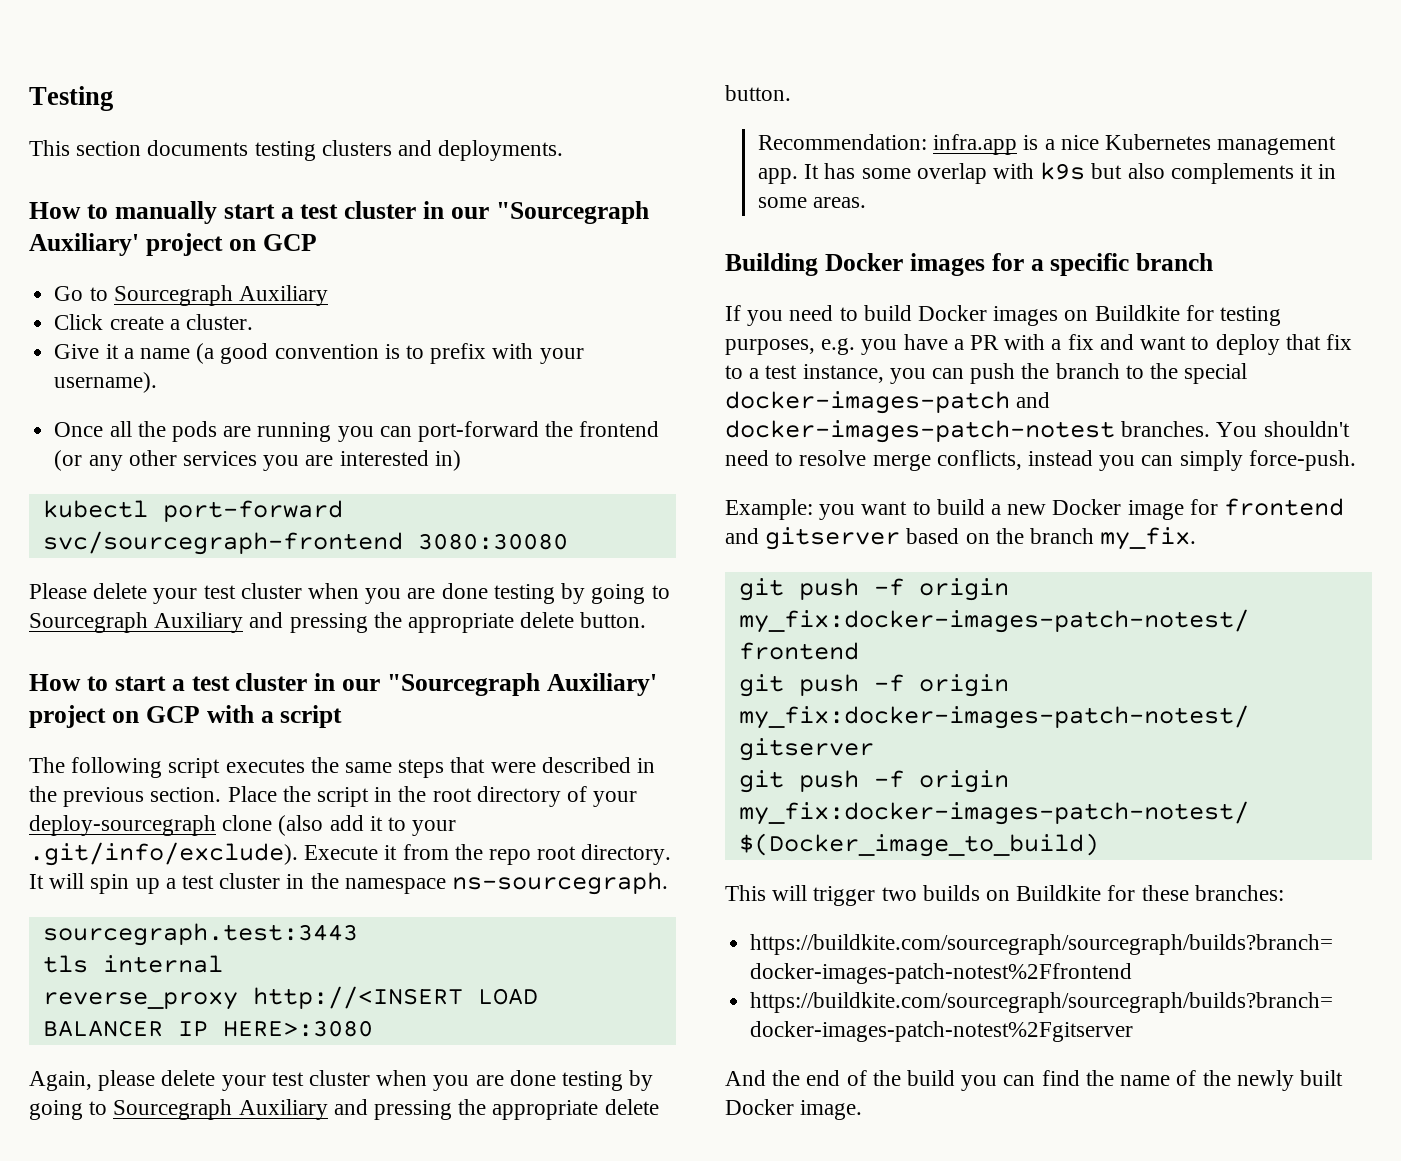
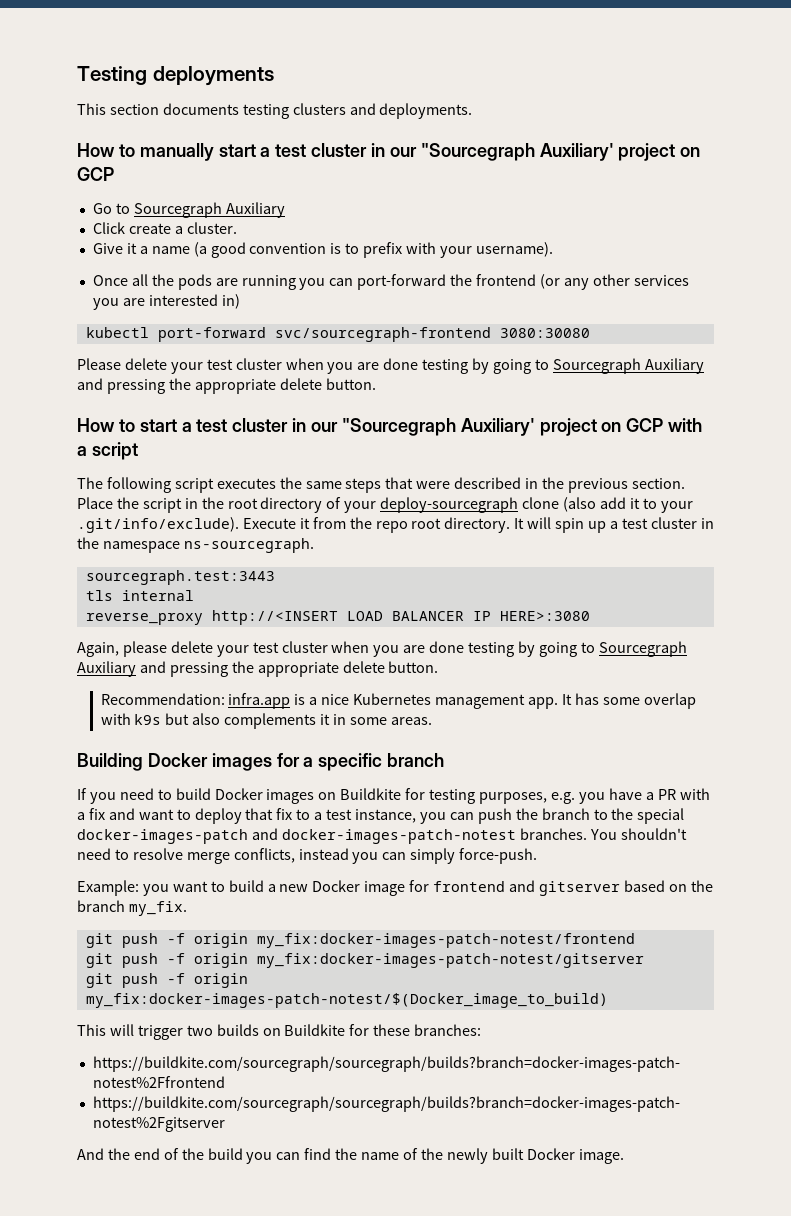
- Testing
+ Testing deployments

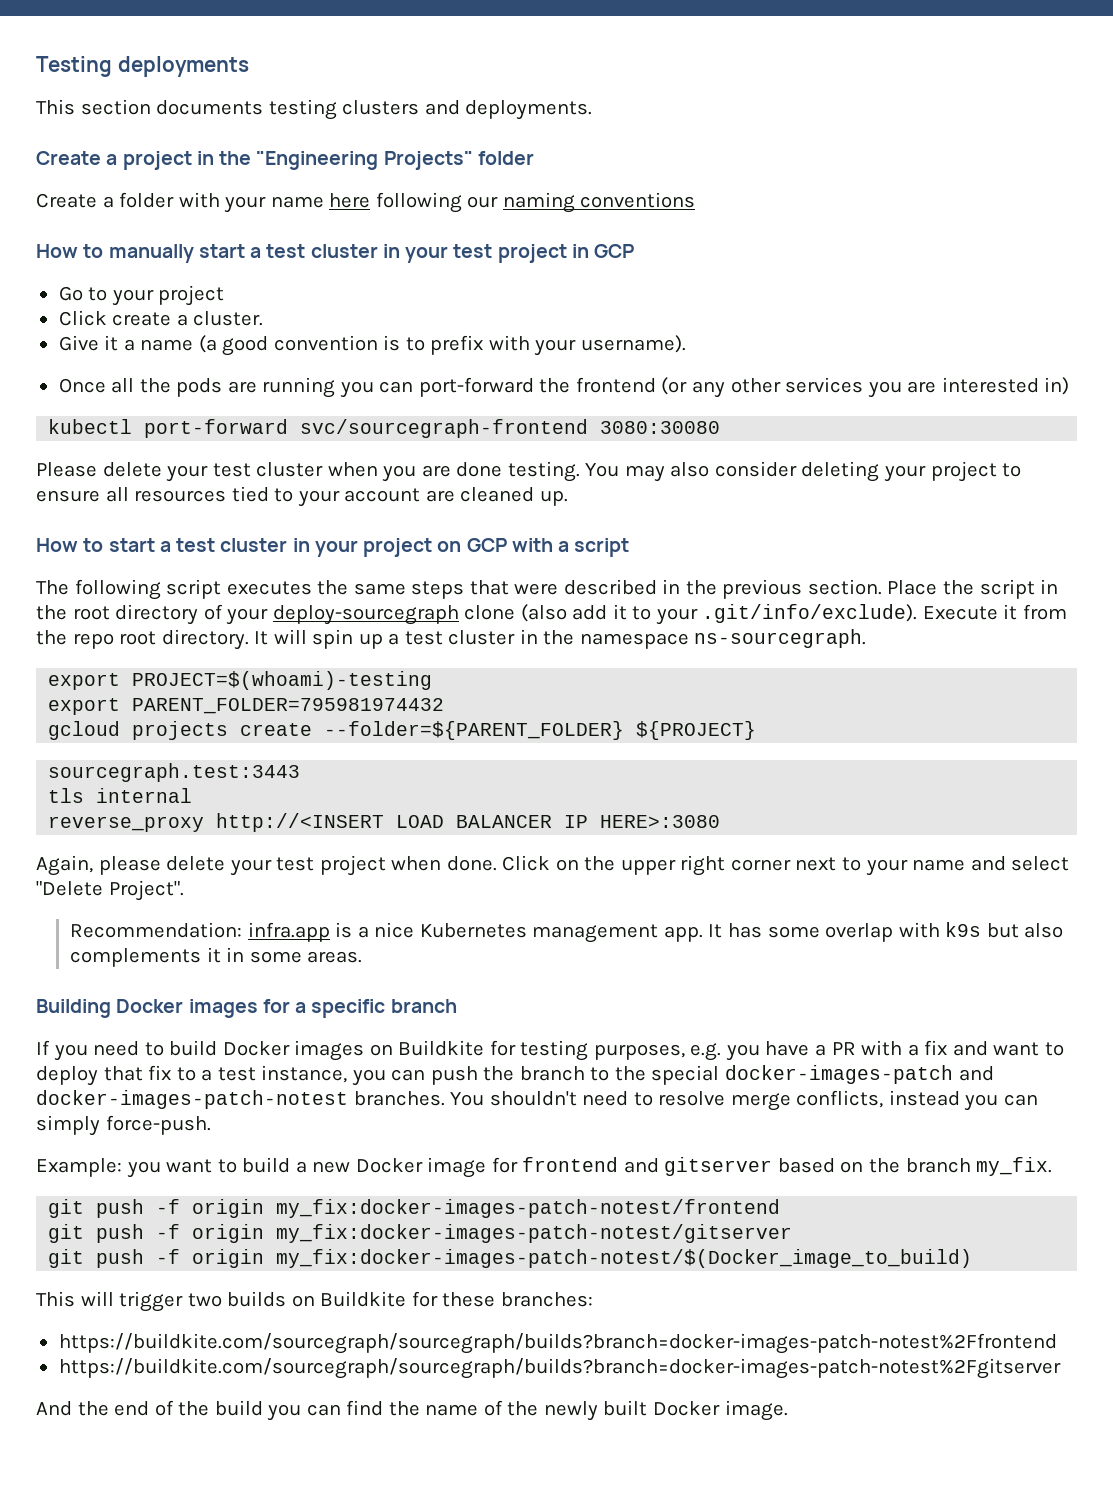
+ Create a project in the "Engineering Projects" folder
+ Create a folder with your name here following our naming conventions
- How to manually start a test cluster in our "Sourcegraph Auxiliary' project on GCP
+ How to manually start a test cluster in your test project in GCP
- Go to Sourcegraph Auxiliary
+ Go to your project
- Please delete your test cluster when you are done testing by going to Sourcegraph Auxiliary and pressing the appropriate delete button.
+ Please delete your test cluster when you are done testing. You may also consider deleting your project to ensure all resources tied to your account are cleaned up.
- How to start a test cluster in our "Sourcegraph Auxiliary' project on GCP with a script
+ How to start a test cluster in your project on GCP with a script
+ export PROJECT=$(whoami)-testing
+ export PARENT_FOLDER=795981974432
+ gcloud projects create --folder=${PARENT_FOLDER} ${PROJECT}
- Again, please delete your test cluster when you are done testing by going to Sourcegraph Auxiliary and pressing the appropriate delete button.
+ Again, please delete your test project when done. Click on the upper right corner next to your name and select "Delete Project".

